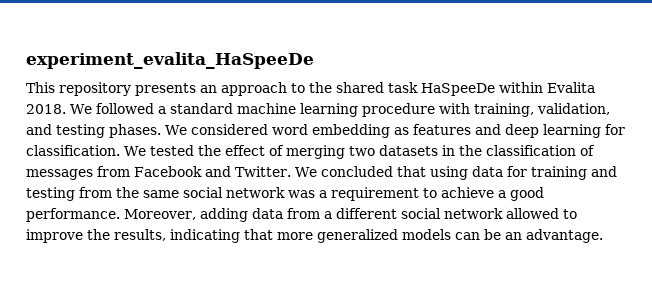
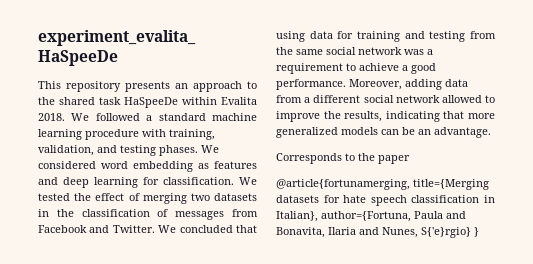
+ Corresponds to the paper
+ @article{fortunamerging, title={Merging datasets for hate speech classification in Italian}, author={Fortuna, Paula and Bonavita, Ilaria and Nunes, S{'e}rgio} }

